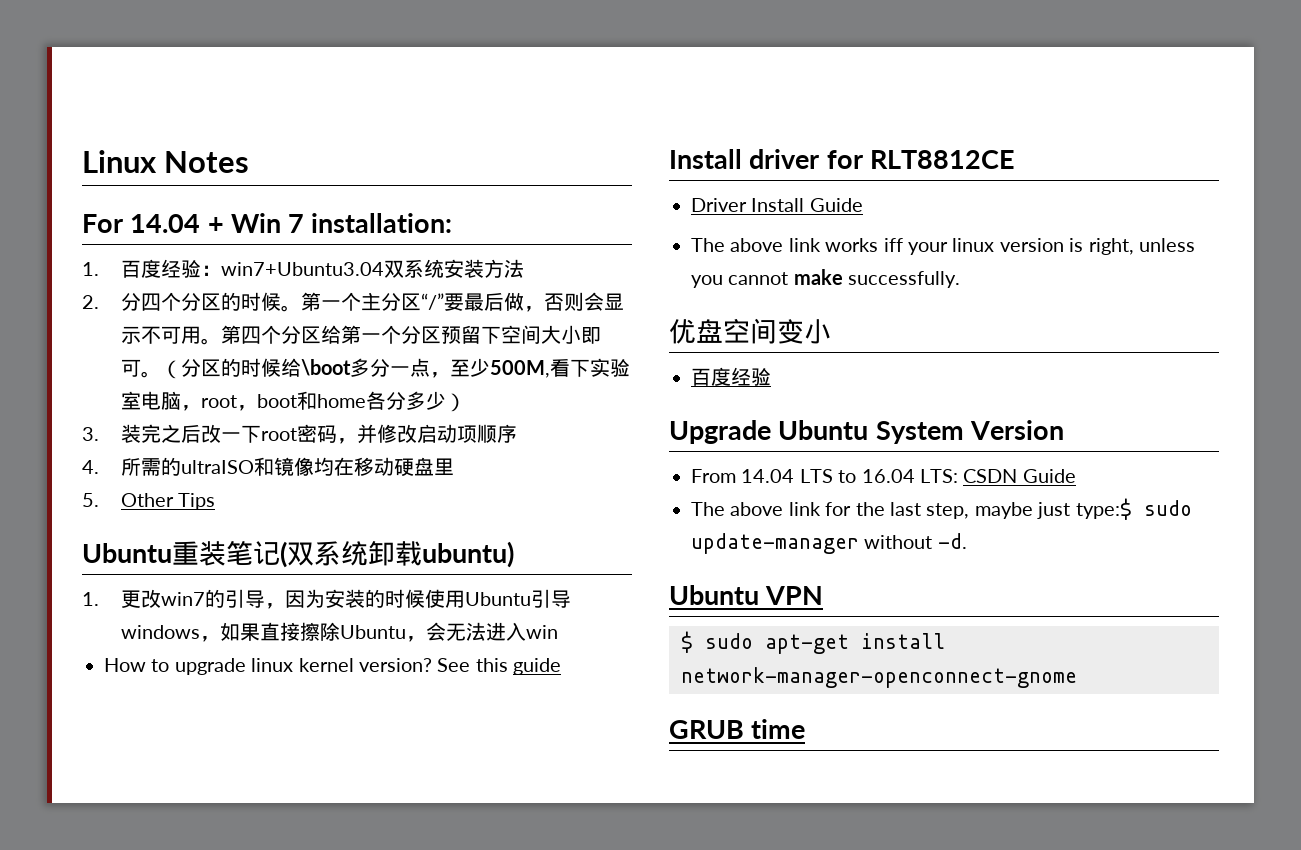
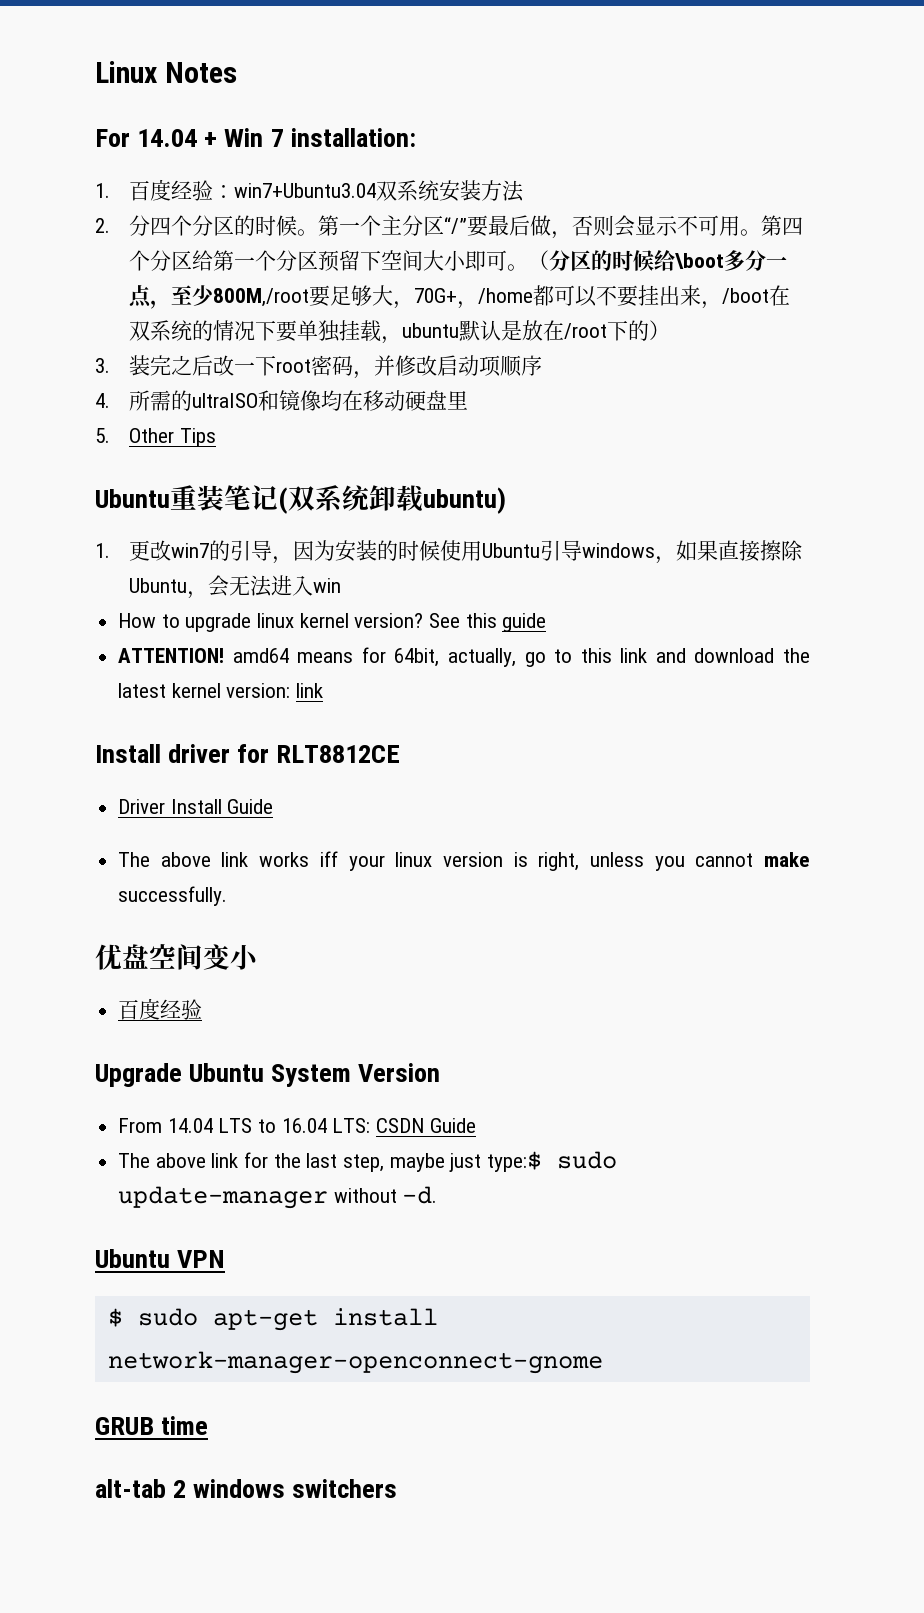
- （分区的时候给\boot多分一点，至少500M,看下实验室电脑，root，boot和home各分多少）
+ （分区的时候给\boot多分一点，至少800M,/root要足够大，70G+，/home都可以不要挂出来，/boot在双系统的情况下要单独挂载，ubuntu默认是放在/root下的）
+ ATTENTION! amd64 means for 64bit, actually, go to this link and download the latest kernel version: link
+ alt-tab 2 windows switchers

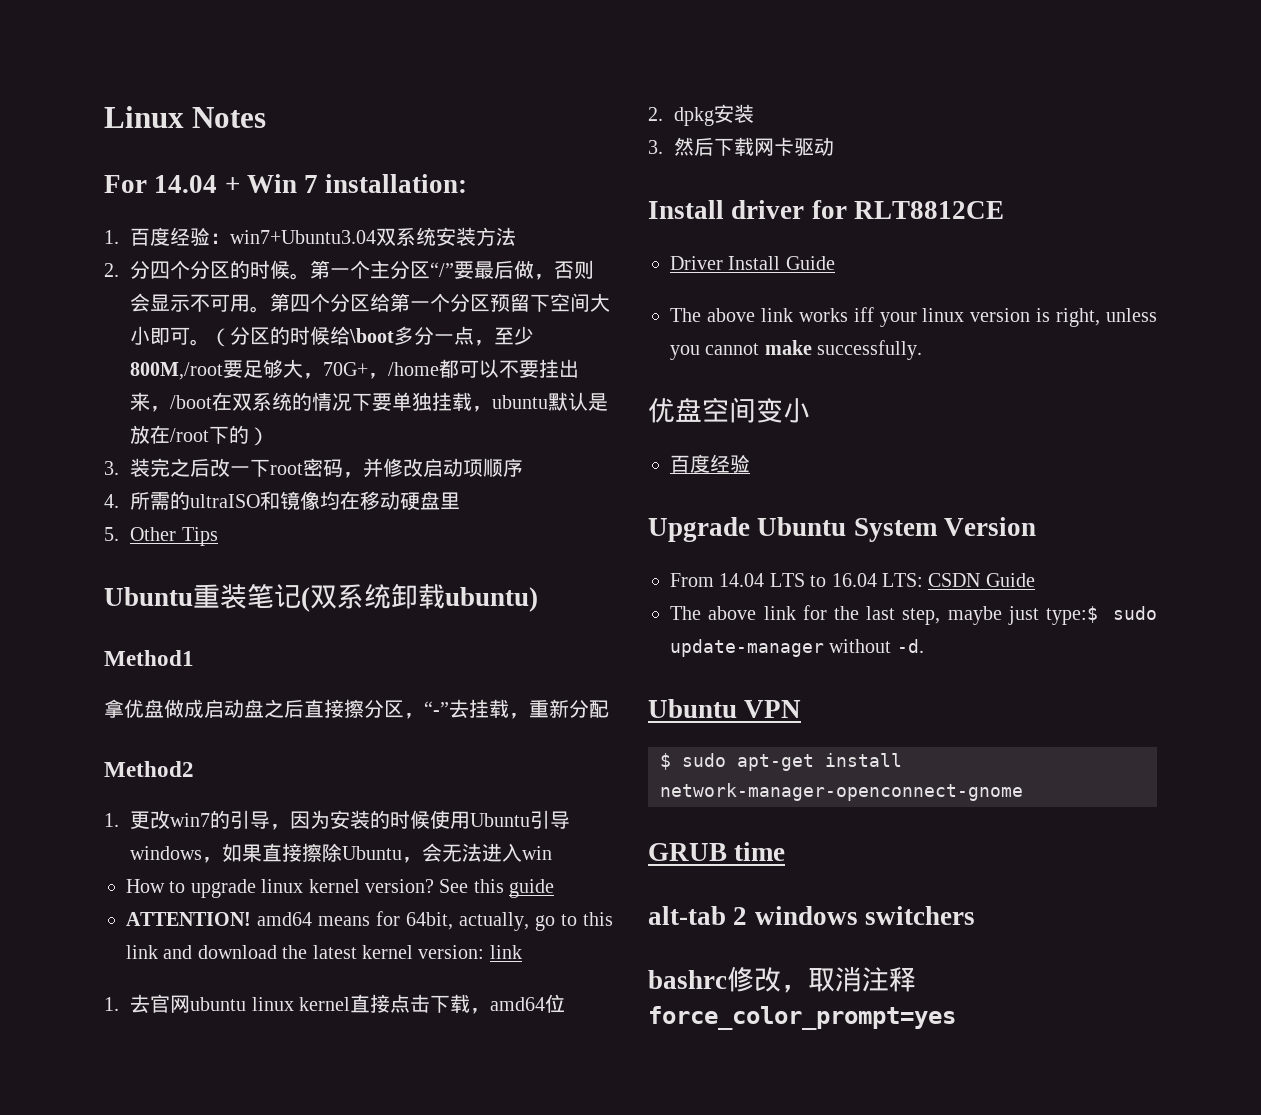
+ Method1
+ 拿优盘做成启动盘之后直接擦分区，“-”去挂载，重新分配
+ Method2
+ 1.去官网ubuntu linux kernel直接点击下载，amd64位
+ 2. dpkg安装
+ 3.然后下载网卡驱动
+ bashrc修改，取消注释force_color_prompt=yes

